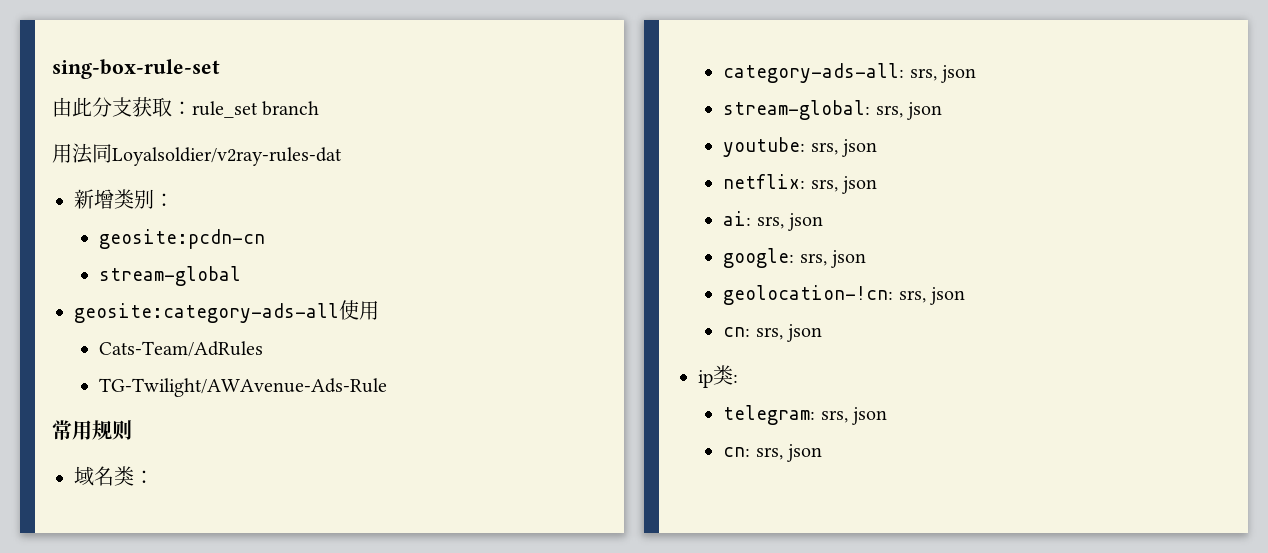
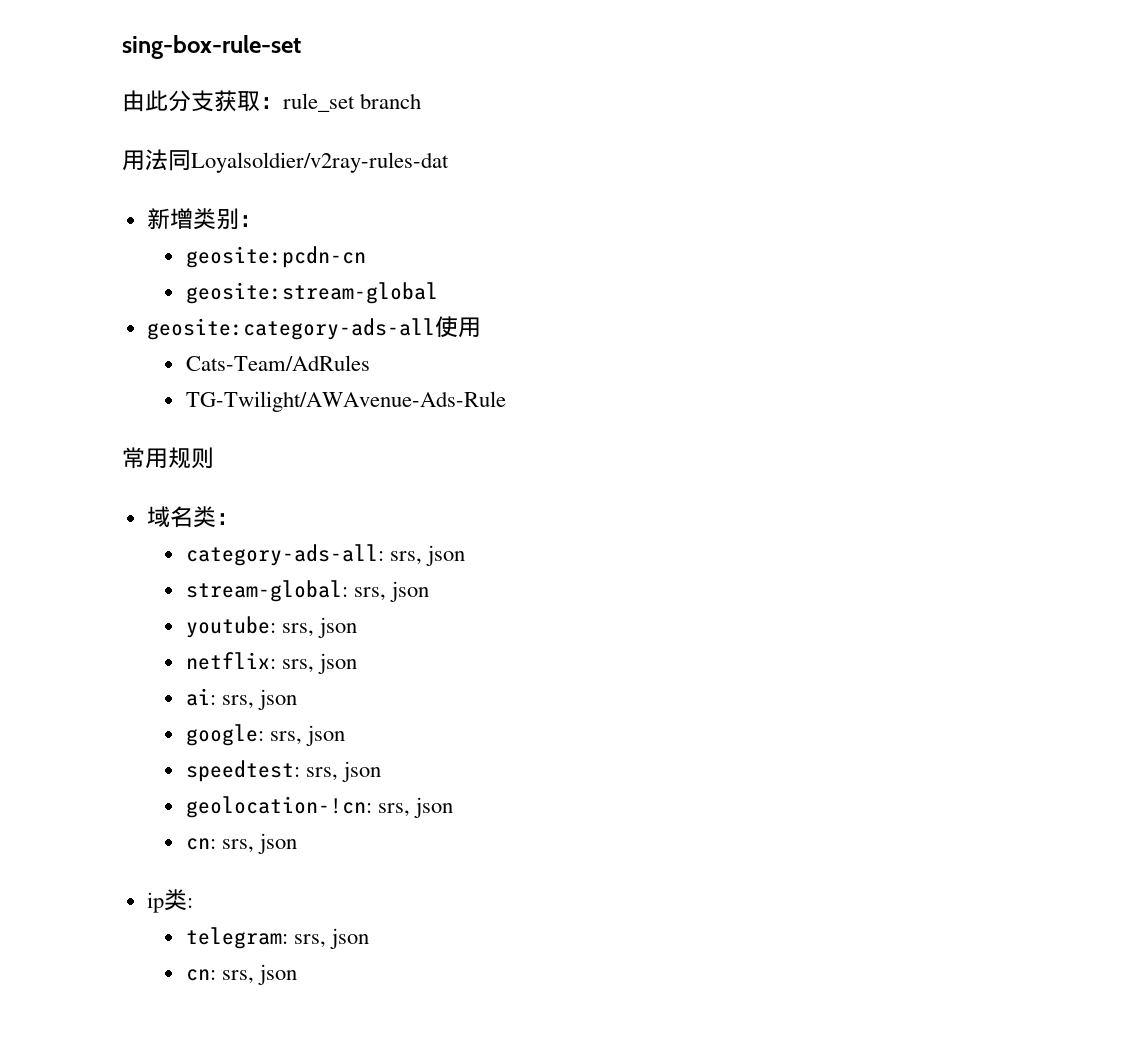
- stream-global
+ geosite:stream-global
+ speedtest: srs, json

